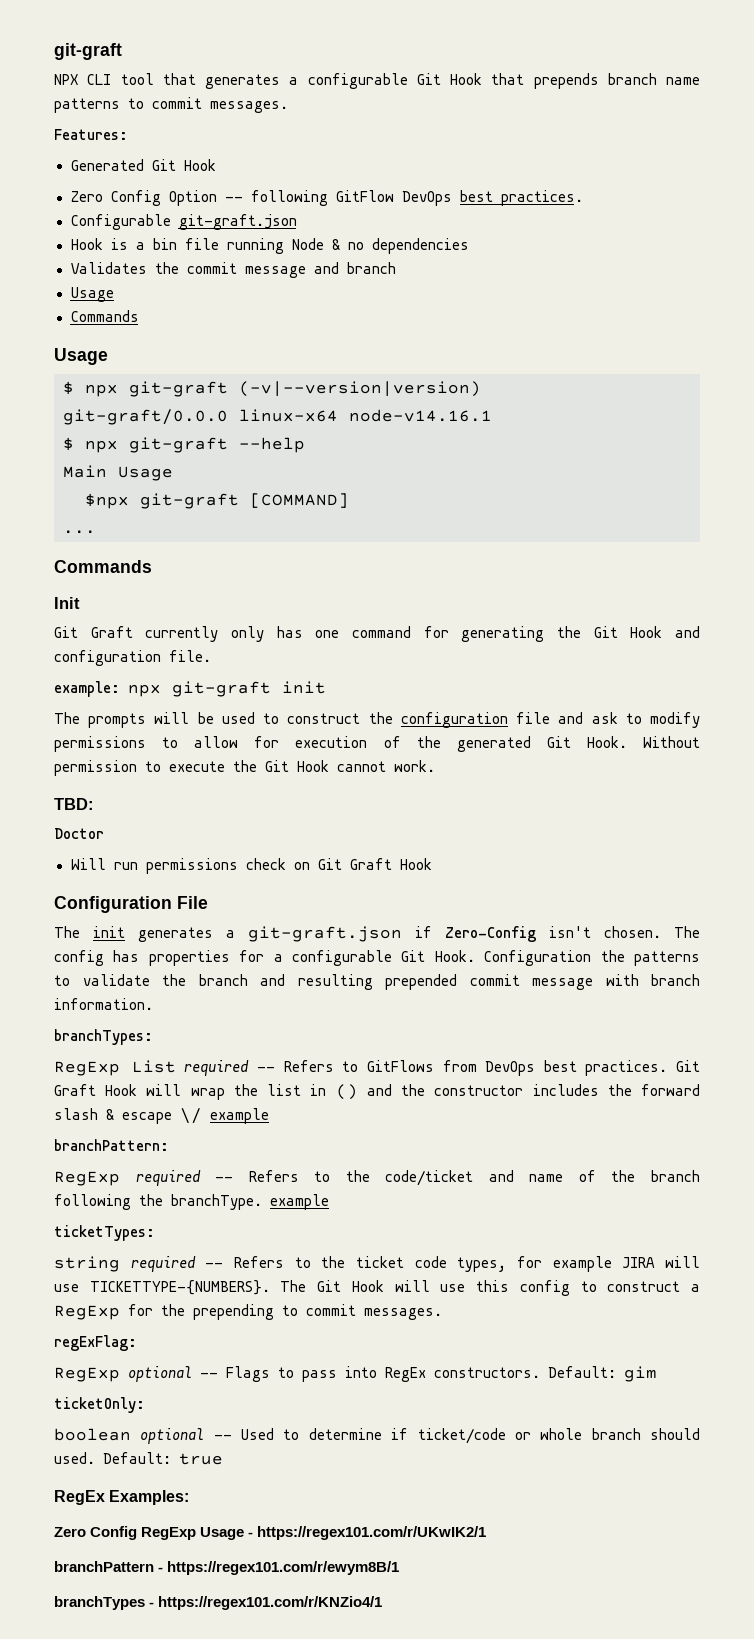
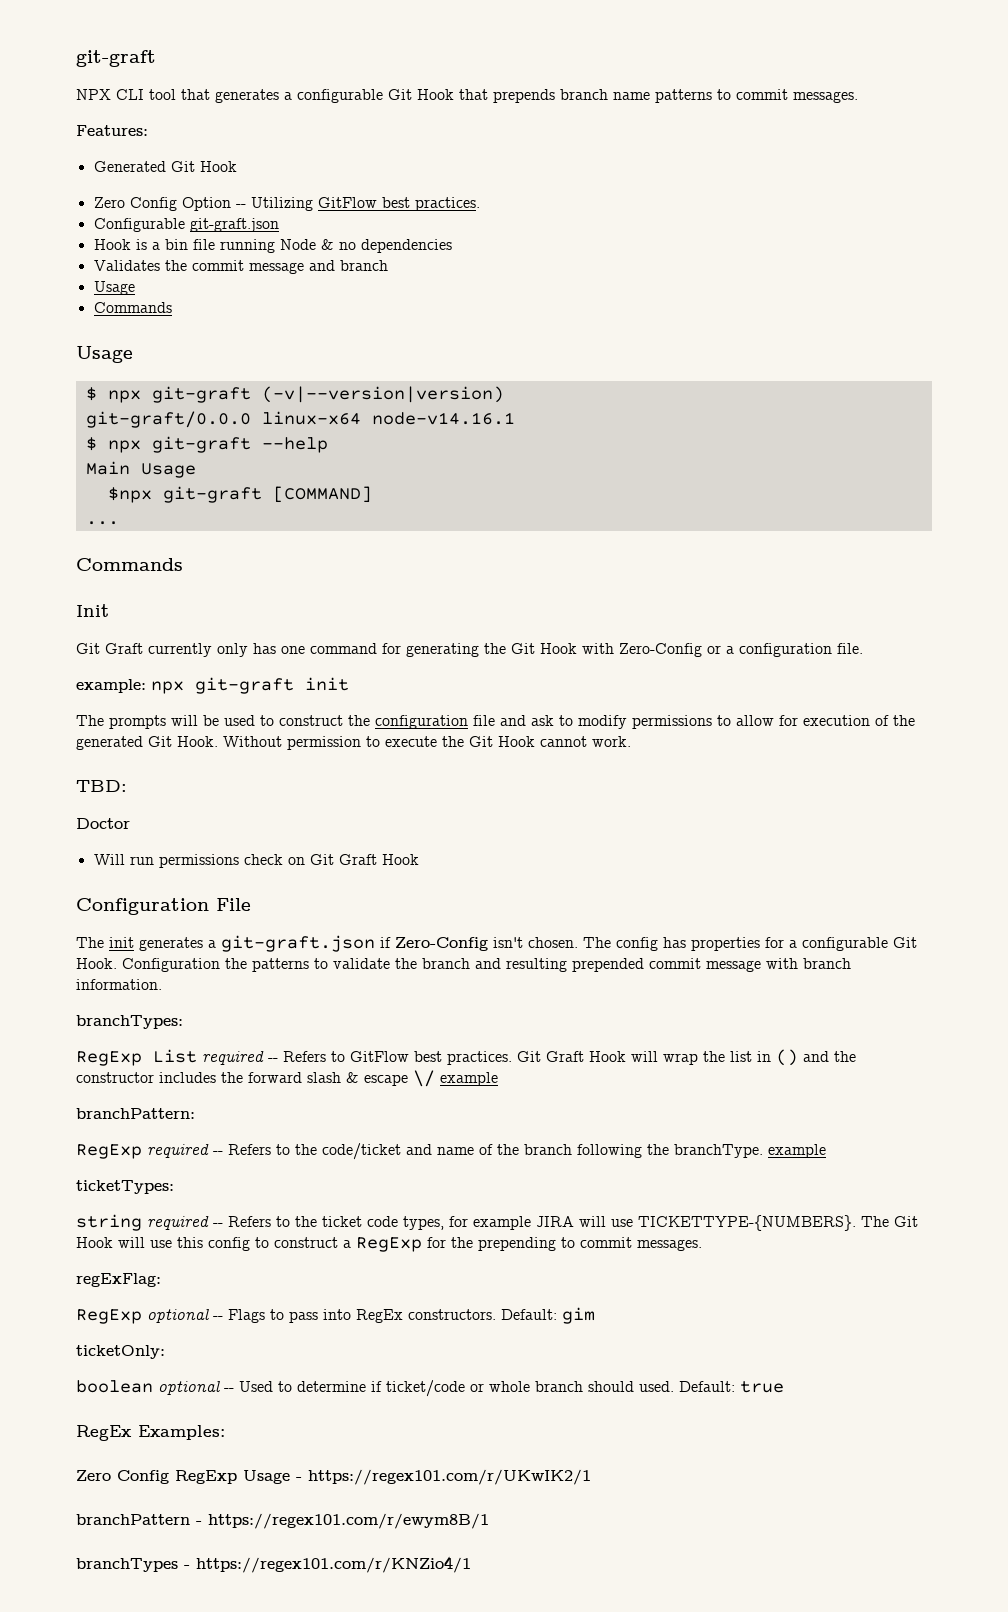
- Zero Config Option -- following GitFlow DevOps best practices.
+ Zero Config Option -- Utilizing GitFlow best practices.
- Git Graft currently only has one command for generating the Git Hook and configuration file.
+ Git Graft currently only has one command for generating the Git Hook with Zero-Config or a configuration file.
- RegExp List required -- Refers to GitFlows from DevOps best practices.
+ RegExp List required -- Refers to GitFlow best practices.

